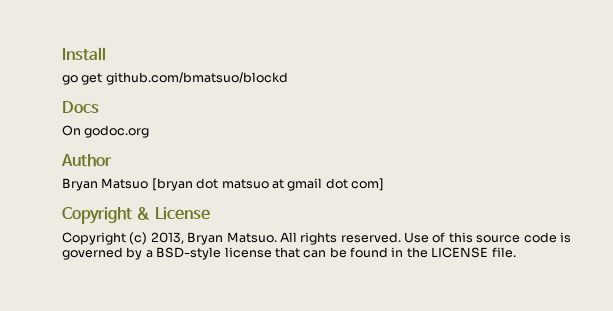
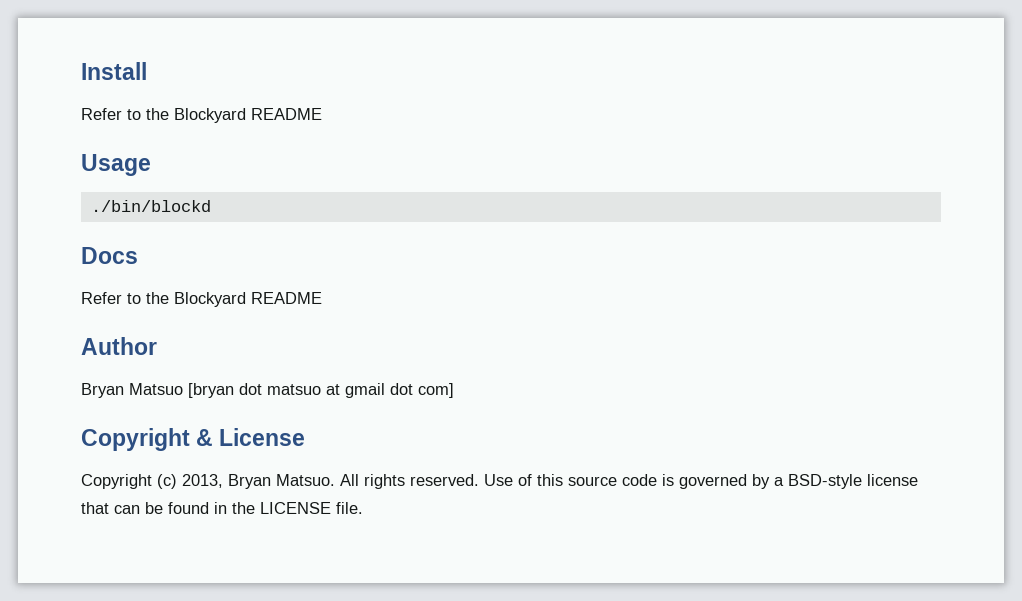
  Install
- go get github.com/bmatsuo/blockd
+ Refer to the Blockyard README
+ Usage
+ ./bin/blockd
  Docs
- On godoc.org
+ Refer to the Blockyard README

